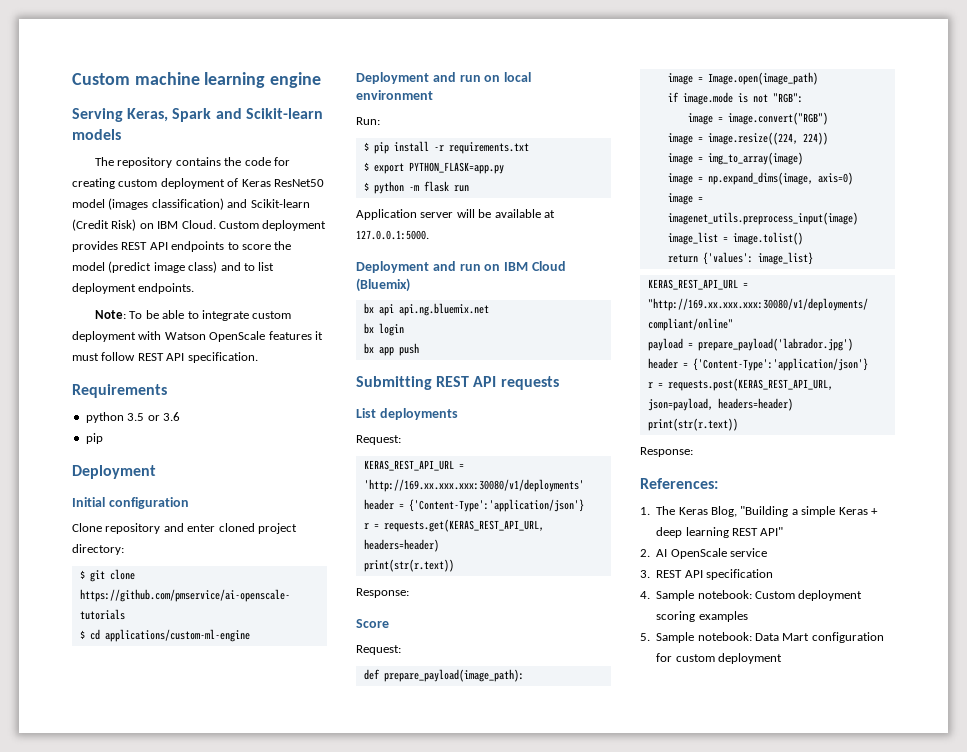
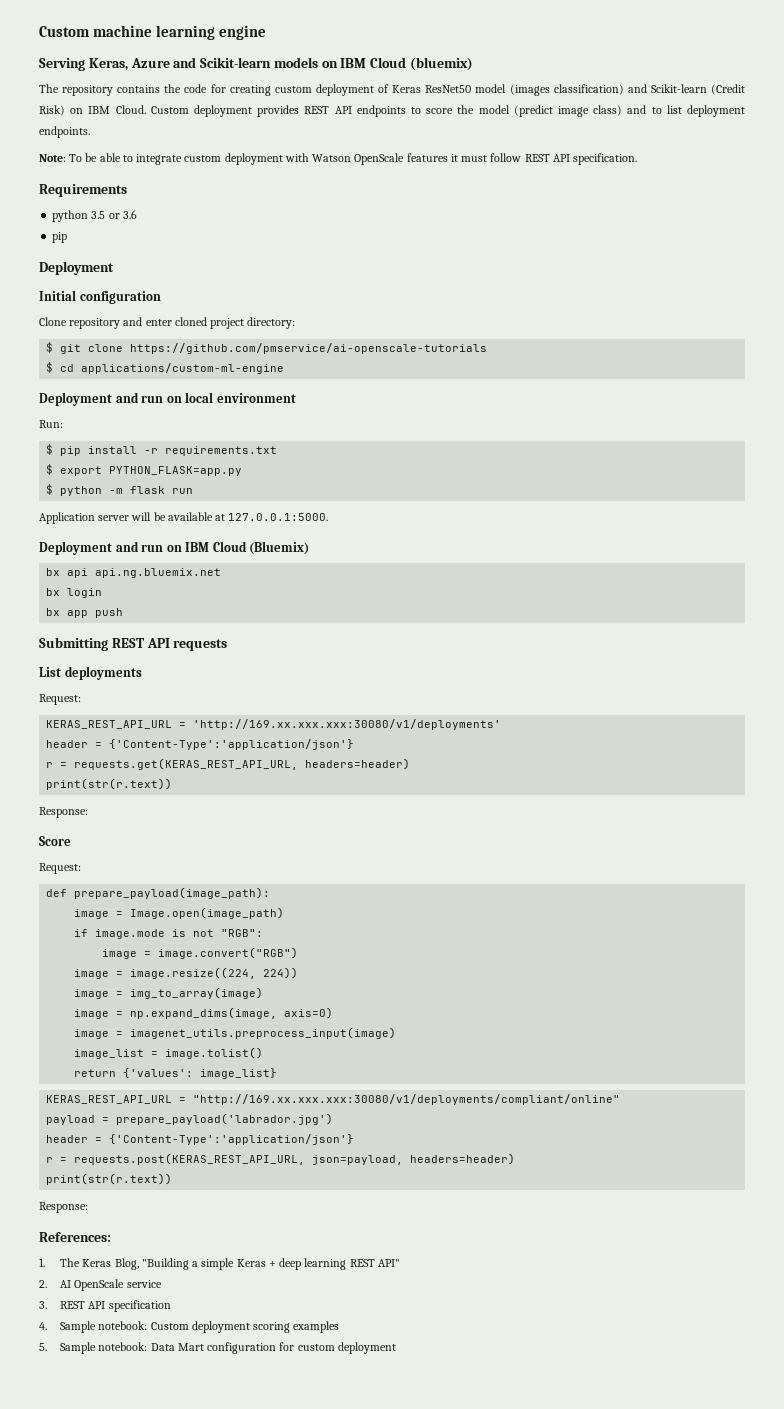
- Serving Keras, Spark and Scikit-learn models
+ Serving Keras, Azure and Scikit-learn models on IBM Cloud (bluemix)

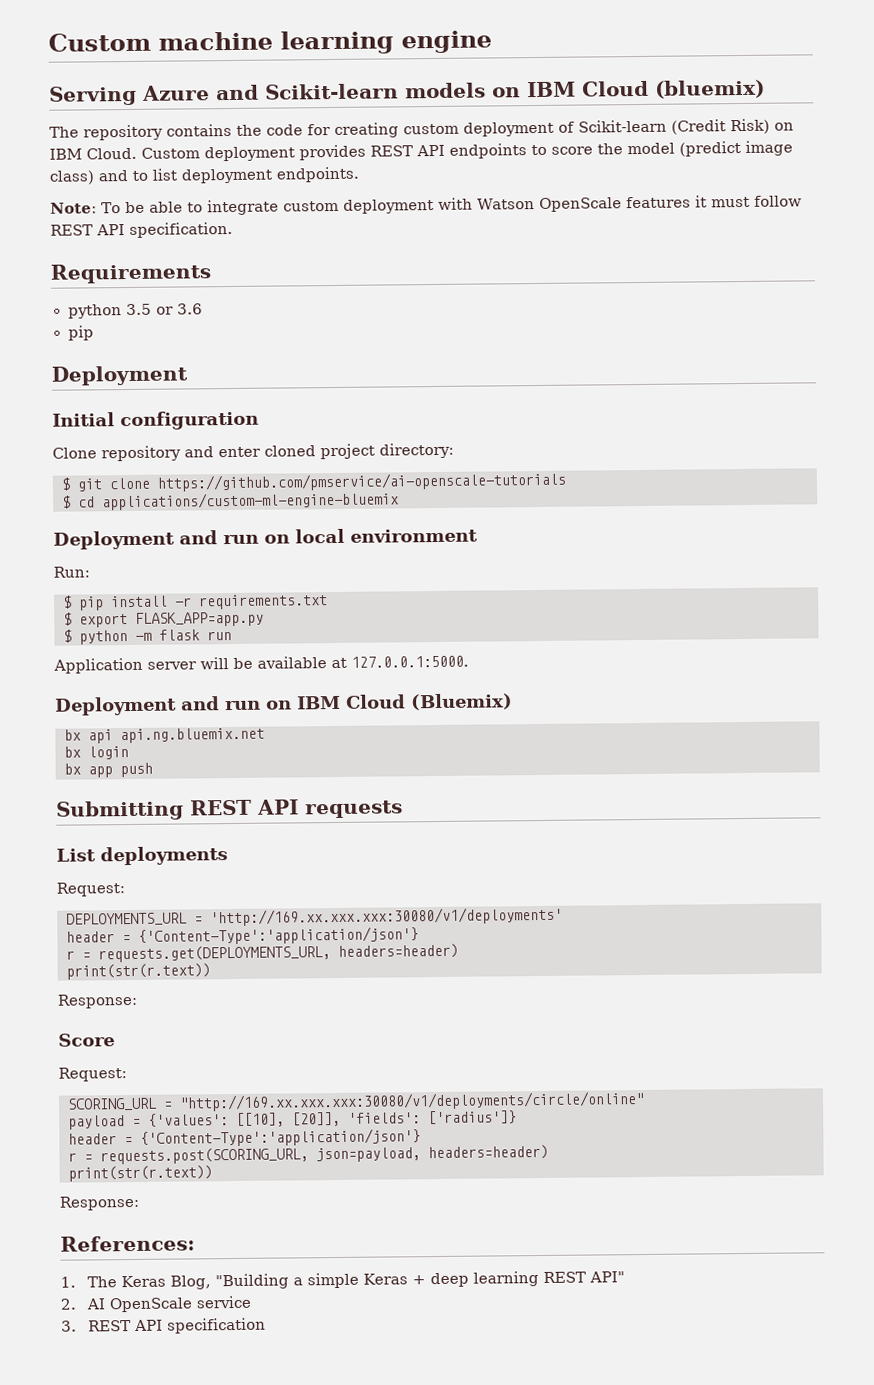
- Serving Keras, Azure and Scikit-learn models on IBM Cloud (bluemix)
+ Serving Azure and Scikit-learn models on IBM Cloud (bluemix)
- The repository contains the code for creating custom deployment of Keras ResNet50 model (images classification) and Scikit-learn (Credit Risk) on IBM Cloud.
+ The repository contains the code for creating custom deployment of Scikit-learn (Credit Risk) on IBM Cloud.
- $ cd applications/custom-ml-engine
+ $ cd applications/custom-ml-engine-bluemix
- $ export PYTHON_FLASK=app.py
+ $ export FLASK_APP=app.py
- KERAS_REST_API_URL = 'http://169.xx.xxx.xxx:30080/v1/deployments'
+ DEPLOYMENTS_URL = 'http://169.xx.xxx.xxx:30080/v1/deployments'
- r = requests.get(KERAS_REST_API_URL, headers=header)
+ r = requests.get(DEPLOYMENTS_URL, headers=header)
- def prepare_payload(image_path):
- image = Image.open(image_path)
- if image.mode is not "RGB":
- image = image.convert("RGB")
- image = image.resize((224, 224))
- image = img_to_array(image)
- image = np.expand_dims(image, axis=0)
- image = imagenet_utils.preprocess_input(image)
- image_list = image.tolist()
- return {'values': image_list}
- KERAS_REST_API_URL = "http://169.xx.xxx.xxx:30080/v1/deployments/compliant/online"
- payload = prepare_payload('labrador.jpg')
+ SCORING_URL = "http://169.xx.xxx.xxx:30080/v1/deployments/circle/online"
+ payload = {'values': [[10], [20]], 'fields': ['radius']}
  header = {'Content-Type':'application/json'}
- r = requests.post(KERAS_REST_API_URL, json=payload, headers=header)
+ r = requests.post(SCORING_URL, json=payload, headers=header)
- 4. Sample notebook: Custom deployment scoring examples
- 5. Sample notebook: Data Mart configuration for custom deployment

